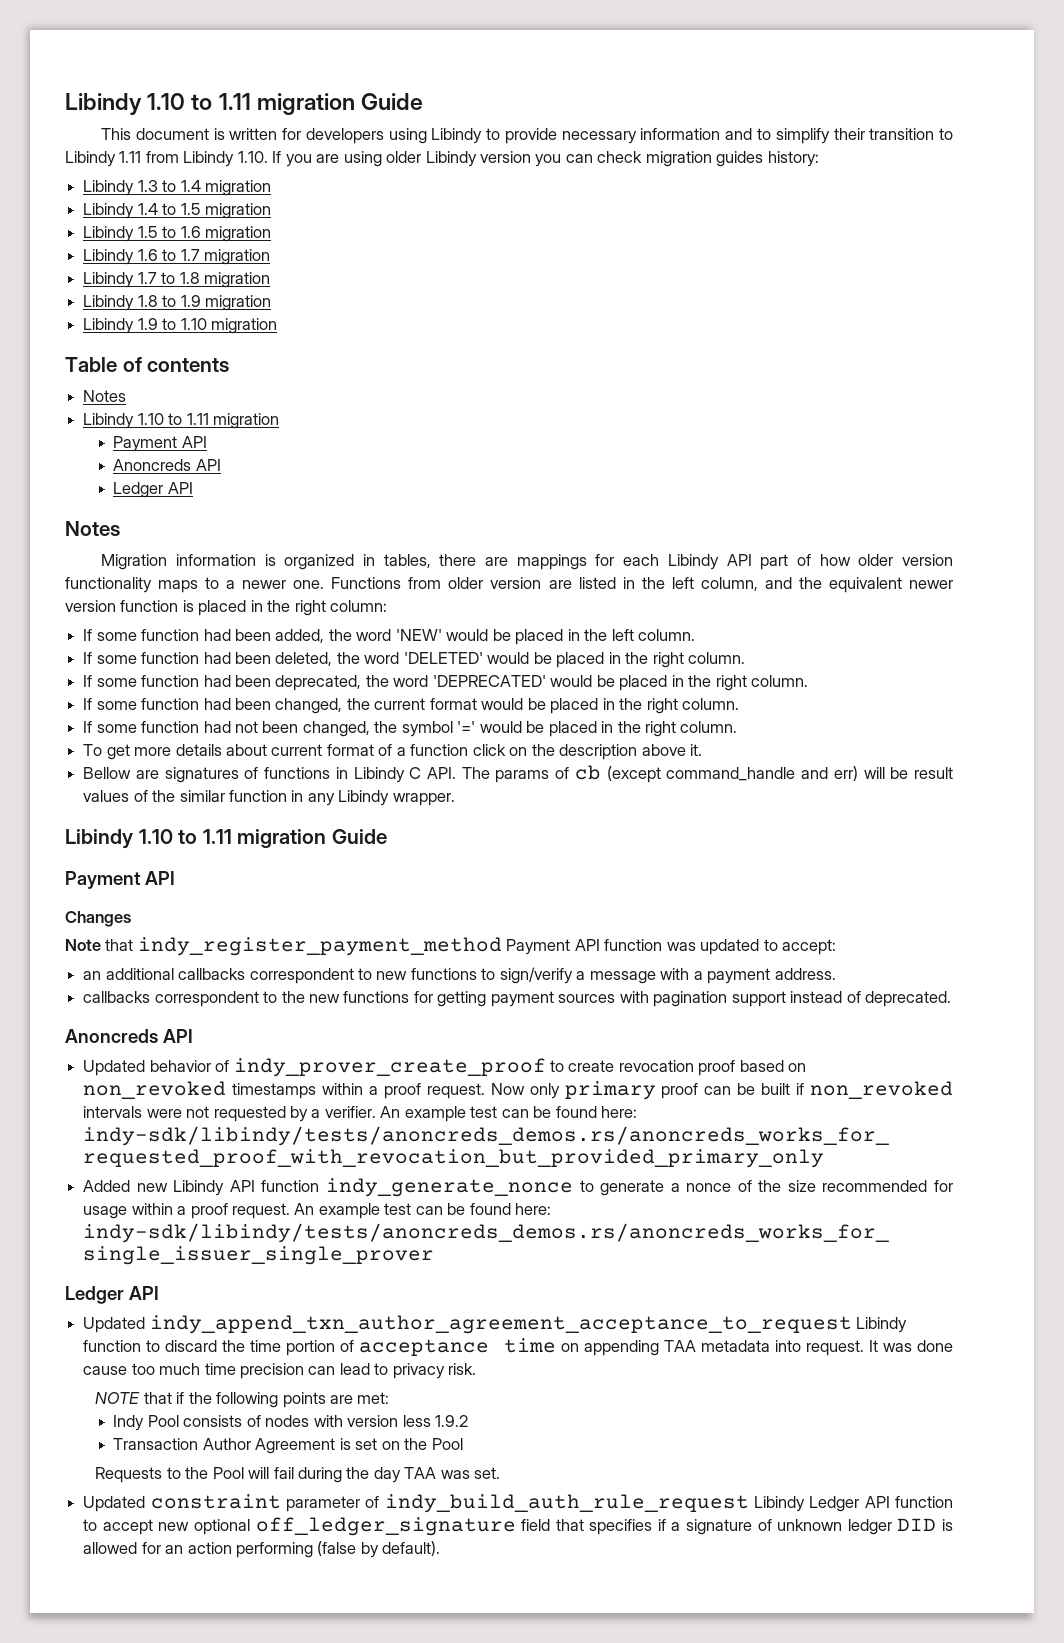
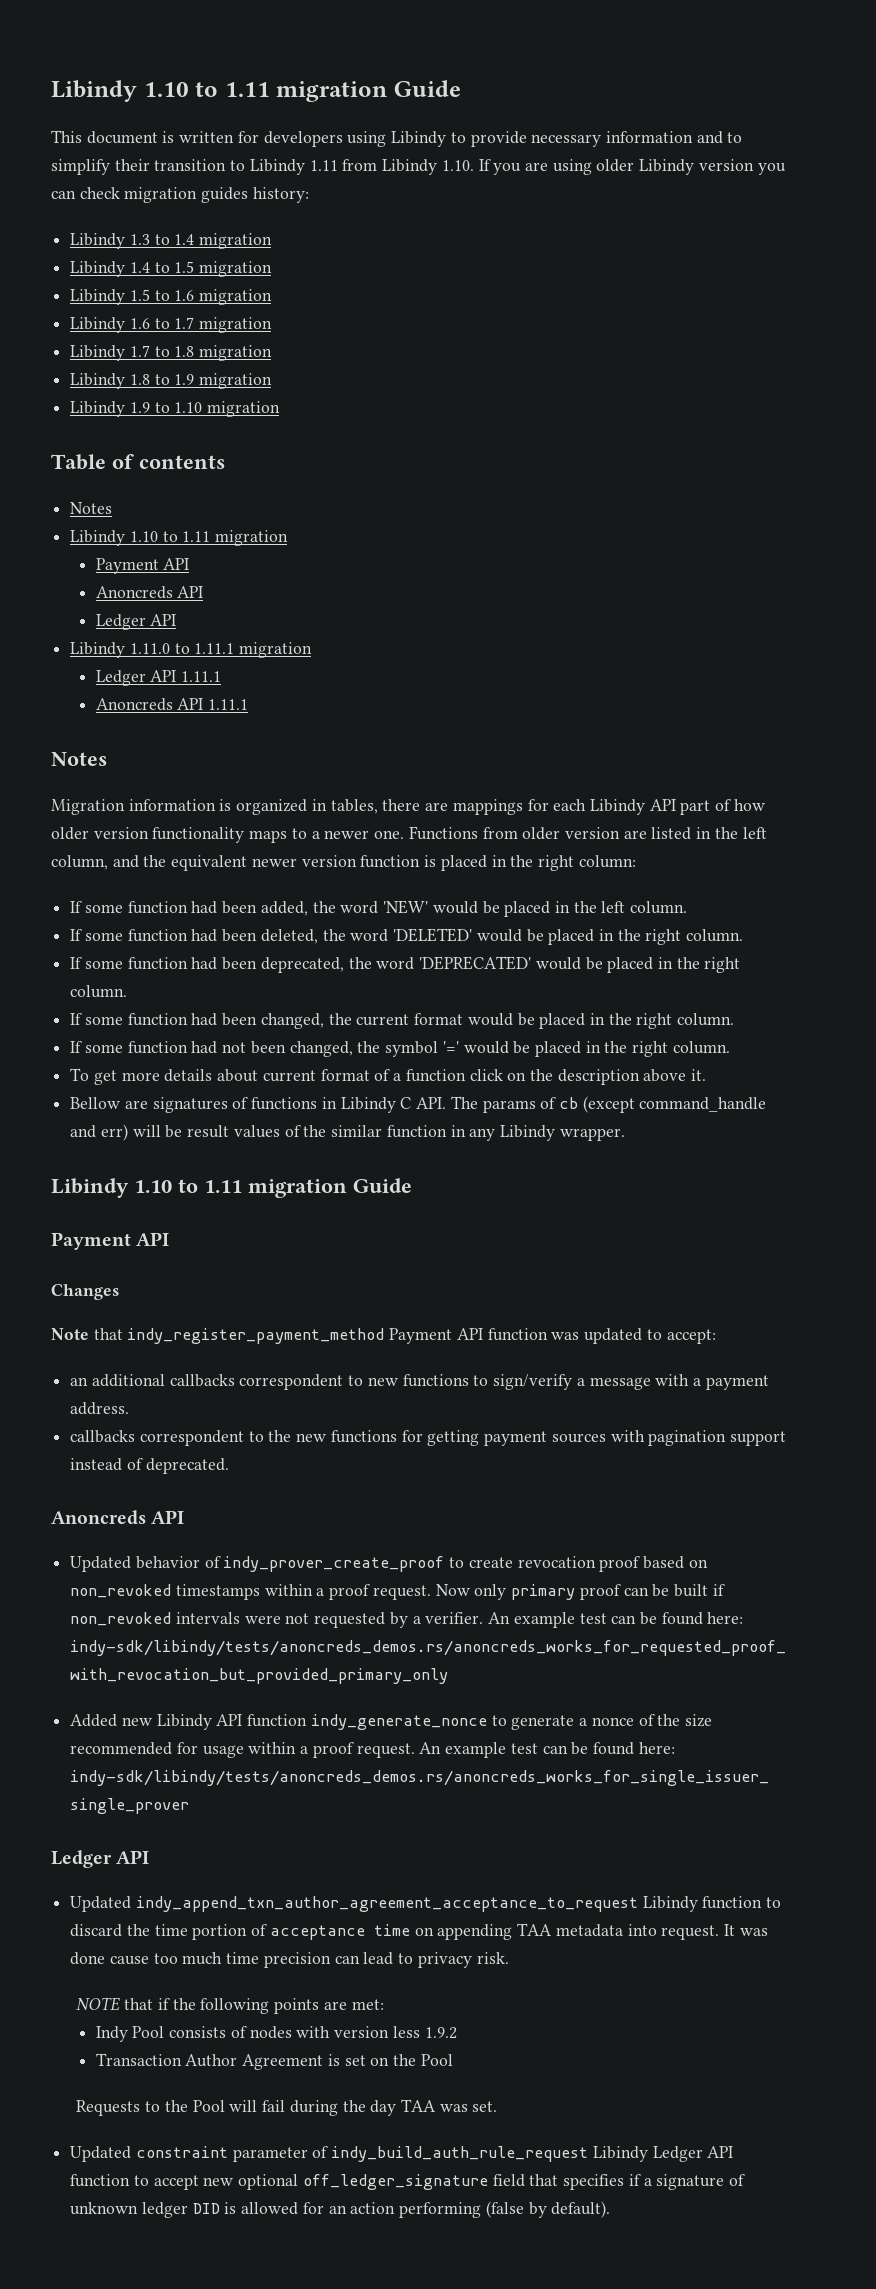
+ Libindy 1.11.0 to 1.11.1 migration
+ Ledger API 1.11.1
+ Anoncreds API 1.11.1

